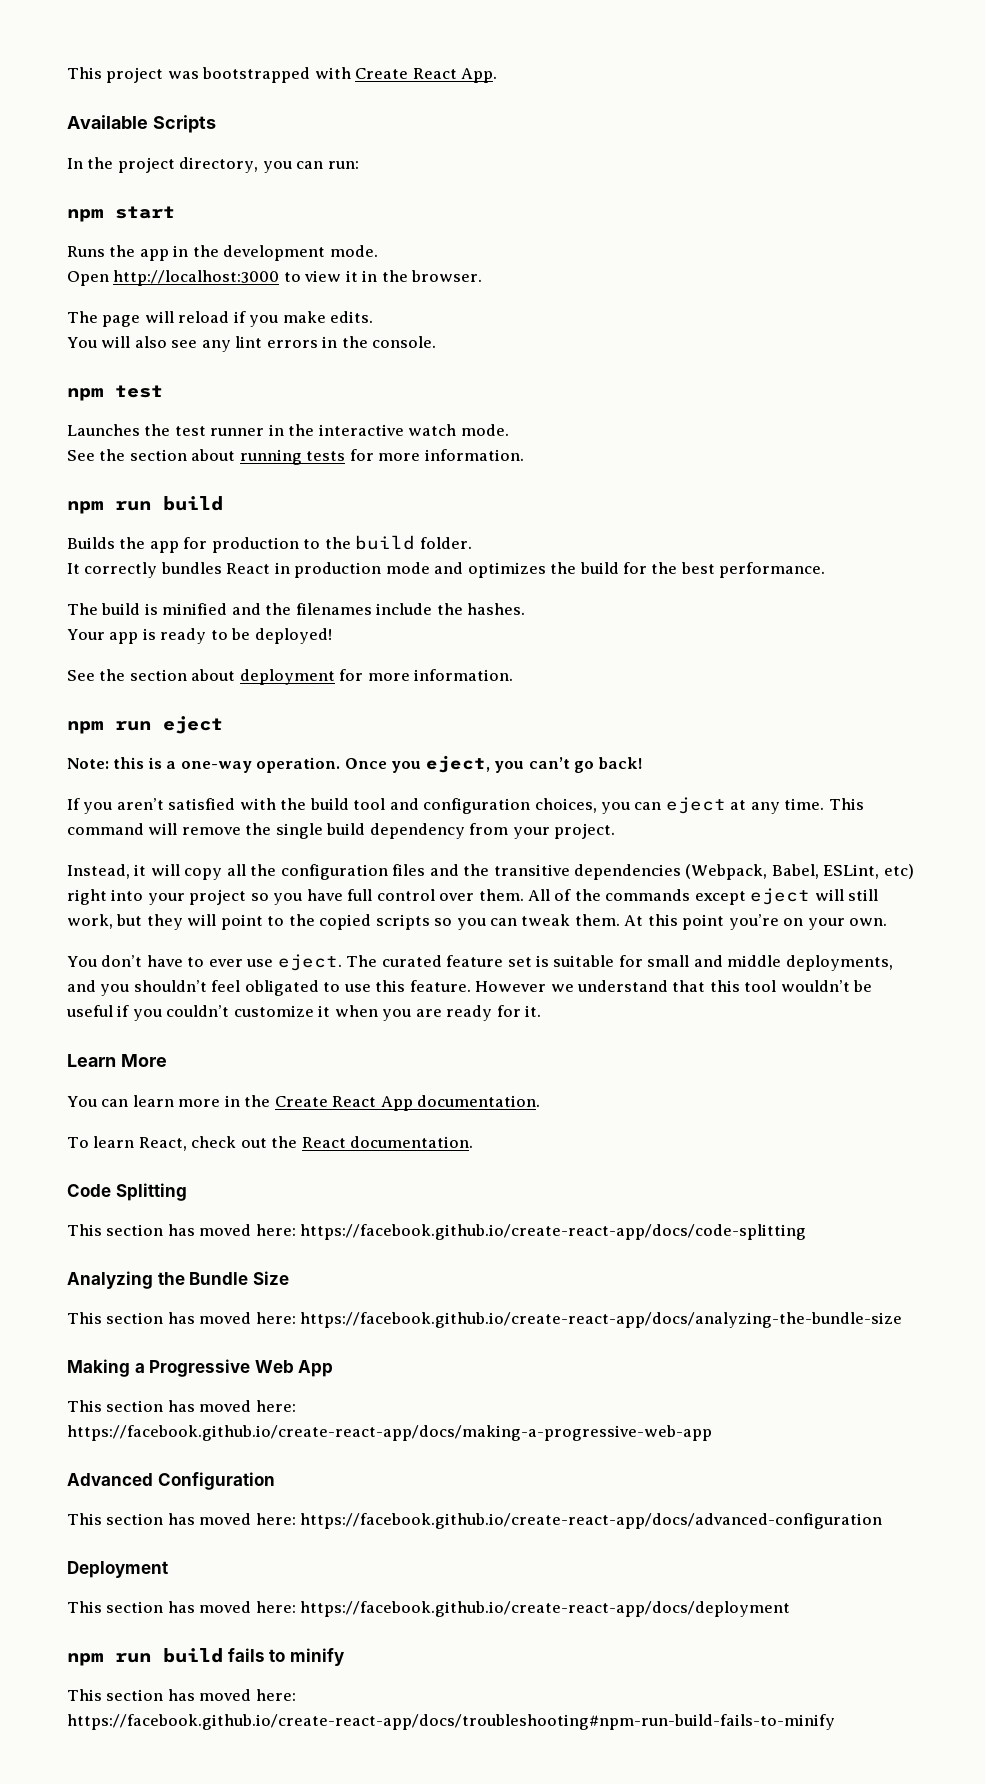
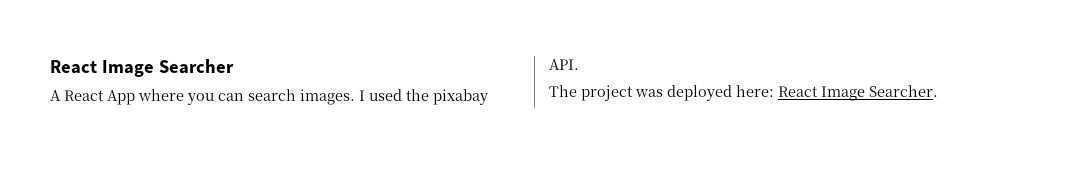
- This project was bootstrapped with Create React App.
- Available Scripts
- In the project directory, you can run:
- npm start
- Runs the app in the development mode.
- Open http://localhost:3000 to view it in the browser.
- The page will reload if you make edits.
- You will also see any lint errors in the console.
- npm test
- Launches the test runner in the interactive watch mode.
- See the section about running tests for more information.
- npm run build
- Builds the app for production to the build folder.
- It correctly bundles React in production mode and optimizes the build for the best performance.
- The build is minified and the filenames include the hashes.
- Your app is ready to be deployed!
- See the section about deployment for more information.
- npm run eject
- Note: this is a one-way operation. Once you eject, you can’t go back!
- If you aren’t satisfied with the build tool and configuration choices, you can eject at any time. This command will remove the single build dependency from your project.
- Instead, it will copy all the configuration files and the transitive dependencies (Webpack, Babel, ESLint, etc) right into your project so you have full control over them. All of the commands except eject will still work, but they will point to the copied scripts so you can tweak them. At this point you’re on your own.
- You don’t have to ever use eject. The curated feature set is suitable for small and middle deployments, and you shouldn’t feel obligated to use this feature. However we understand that this tool wouldn’t be useful if you couldn’t customize it when you are ready for it.
- Learn More
- You can learn more in the Create React App documentation.
- To learn React, check out the React documentation.
- Code Splitting
- This section has moved here: https://facebook.github.io/create-react-app/docs/code-splitting
- Analyzing the Bundle Size
- This section has moved here: https://facebook.github.io/create-react-app/docs/analyzing-the-bundle-size
- Making a Progressive Web App
- This section has moved here: https://facebook.github.io/create-react-app/docs/making-a-progressive-web-app
- Advanced Configuration
- This section has moved here: https://facebook.github.io/create-react-app/docs/advanced-configuration
- Deployment
- This section has moved here: https://facebook.github.io/create-react-app/docs/deployment
- npm run build fails to minify
- This section has moved here: https://facebook.github.io/create-react-app/docs/troubleshooting#npm-run-build-fails-to-minify
+ React Image Searcher
+ A React App where you can search images. I used the pixabay API.
+ The project was deployed here: React Image Searcher.

